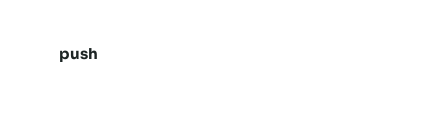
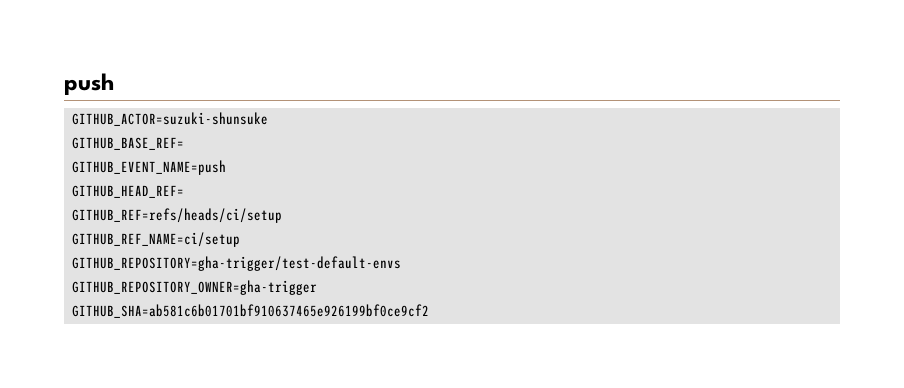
+ GITHUB_ACTOR=suzuki-shunsuke
+ GITHUB_BASE_REF=
+ GITHUB_EVENT_NAME=push
+ GITHUB_HEAD_REF=
+ GITHUB_REF=refs/heads/ci/setup
+ GITHUB_REF_NAME=ci/setup
+ GITHUB_REPOSITORY=gha-trigger/test-default-envs
+ GITHUB_REPOSITORY_OWNER=gha-trigger
+ GITHUB_SHA=ab581c6b01701bf910637465e926199bf0ce9cf2

